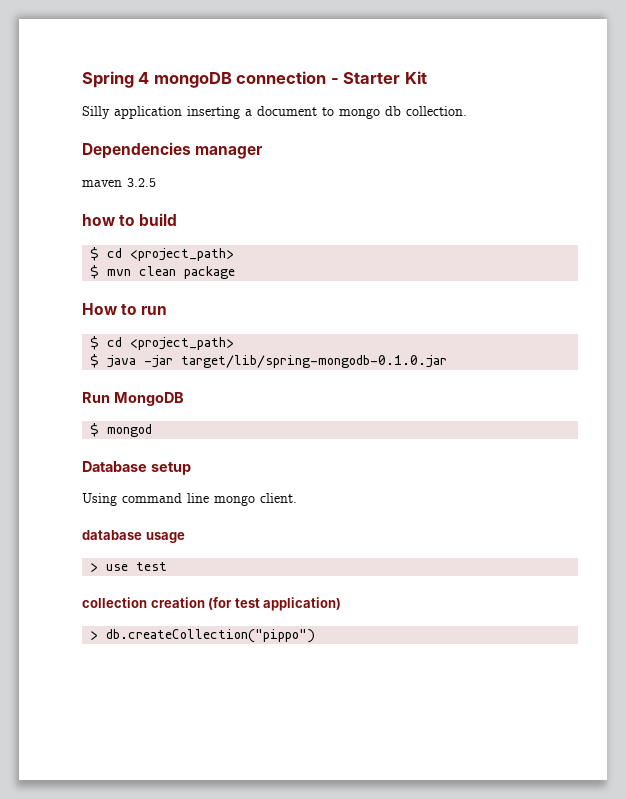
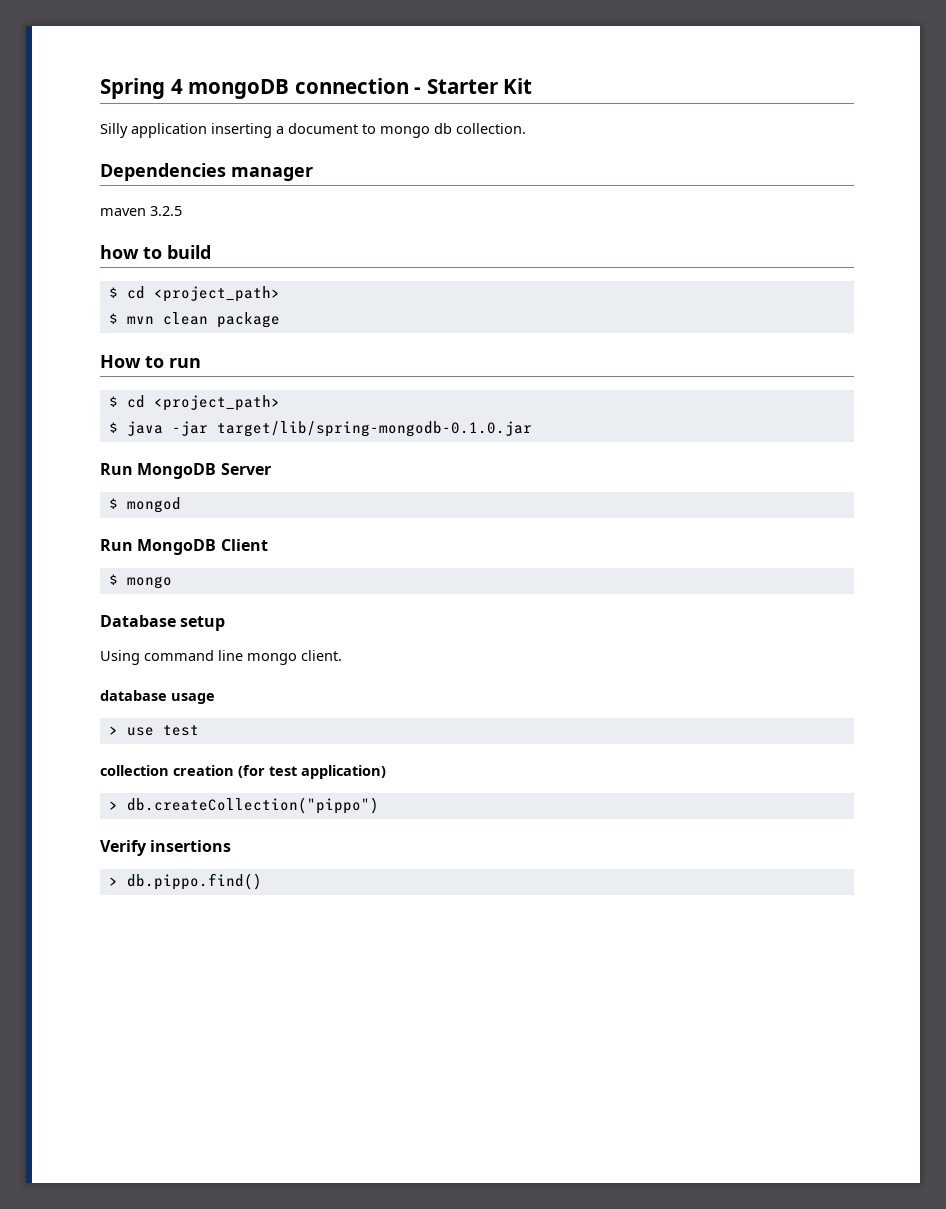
- Run MongoDB
+ Run MongoDB Server
+ Run MongoDB Client
+ $ mongo
+ Verify insertions
+ > db.pippo.find()

